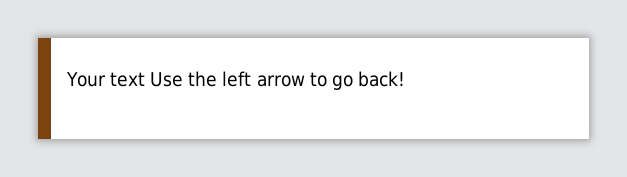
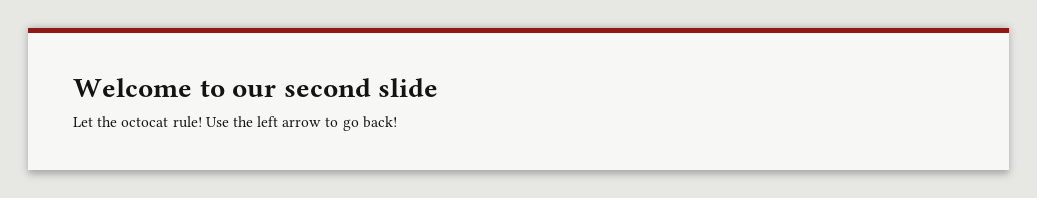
- Your text Use the left arrow to go back!
+ Welcome to our second slide
+ Let the octocat rule! Use the left arrow to go back!

